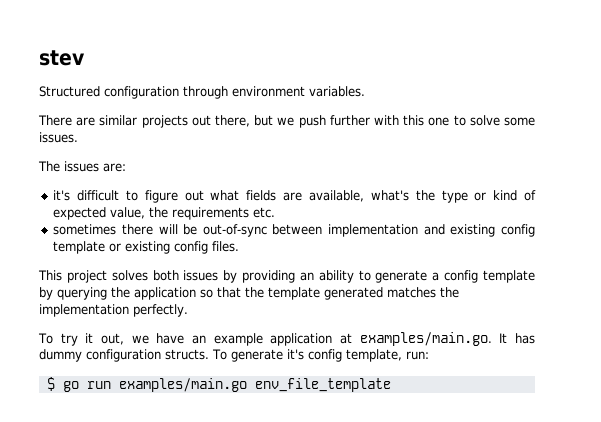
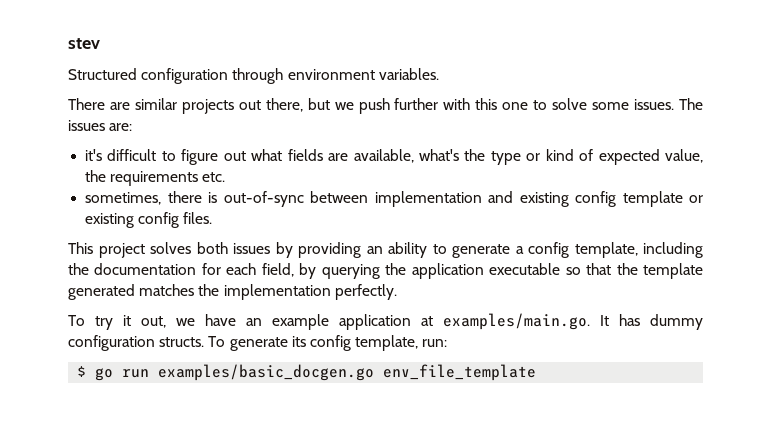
- There are similar projects out there, but we push further with this one to solve some issues.
- The issues are:
+ There are similar projects out there, but we push further with this one to solve some issues. The issues are:
- sometimes there will be out-of-sync between implementation and existing config template or existing config files.
+ sometimes, there is out-of-sync between implementation and existing config template or existing config files.
- This project solves both issues by providing an ability to generate a config template by querying the application so that the template generated matches the implementation perfectly.
+ This project solves both issues by providing an ability to generate a config template, including the documentation for each field, by querying the application executable so that the template generated matches the implementation perfectly.
- To generate it's config template, run:
+ To generate its config template, run:
- $ go run examples/main.go env_file_template
+ $ go run examples/basic_docgen.go env_file_template

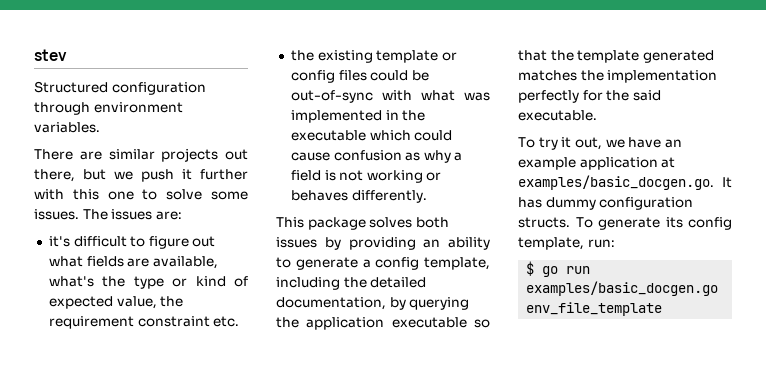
- There are similar projects out there, but we push further with this one to solve some issues.
+ There are similar projects out there, but we push it further with this one to solve some issues.
- it's difficult to figure out what fields are available, what's the type or kind of expected value, the requirements etc.
+ it's difficult to figure out what fields are available, what's the type or kind of expected value, the requirement constraint etc.
- sometimes, there is out-of-sync between implementation and existing config template or existing config files.
+ the existing template or config files could be out-of-sync with what was implemented in the executable which could cause confusion as why a field is not working or behaves differently.
- This project solves both issues by providing an ability to generate a config template, including the documentation for each field, by querying the application executable so that the template generated matches the implementation perfectly.
+ This package solves both issues by providing an ability to generate a config template, including the detailed documentation, by querying the application executable so that the template generated matches the implementation perfectly for the said executable.
- To try it out, we have an example application at examples/main.go. It has dummy configuration structs.
+ To try it out, we have an example application at examples/basic_docgen.go. It has dummy configuration structs.

